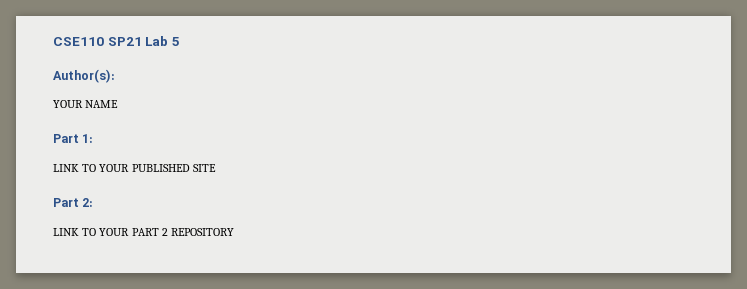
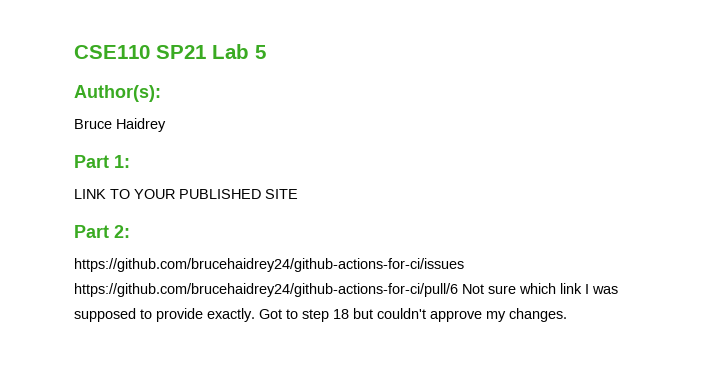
- YOUR NAME
+ Bruce Haidrey
- LINK TO YOUR PART 2 REPOSITORY
+ https://github.com/brucehaidrey24/github-actions-for-ci/issues https://github.com/brucehaidrey24/github-actions-for-ci/pull/6 Not sure which link I was supposed to provide exactly. Got to step 18 but couldn't approve my changes.

